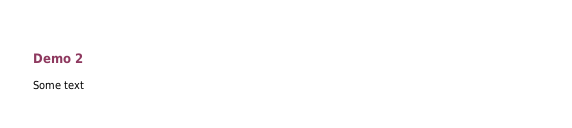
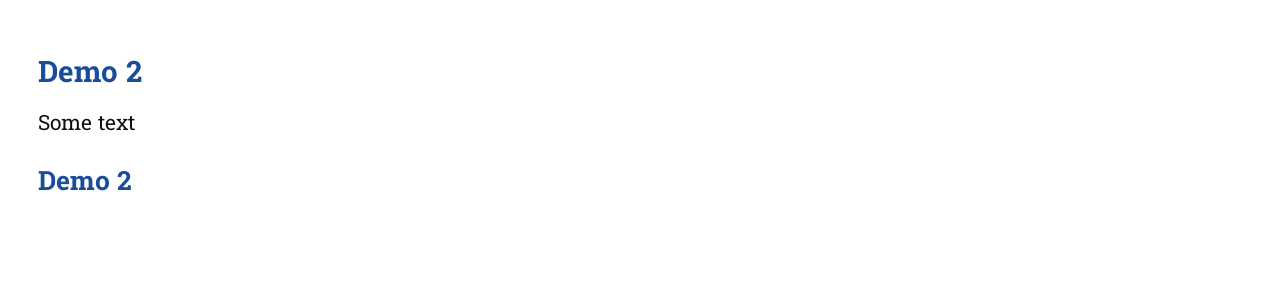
  Some text
+ Demo 2

